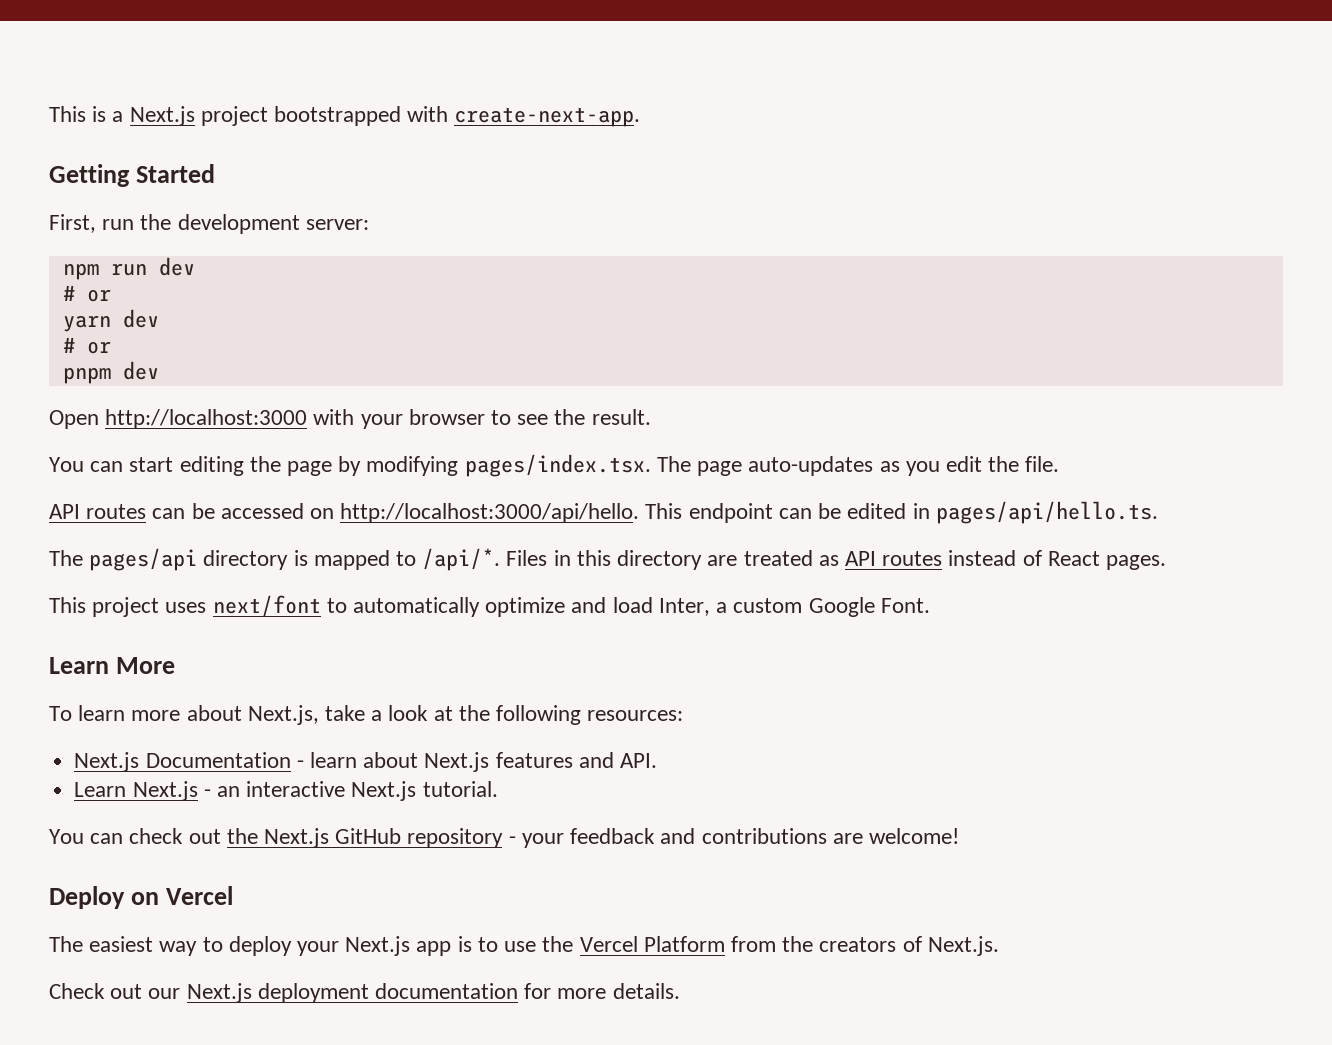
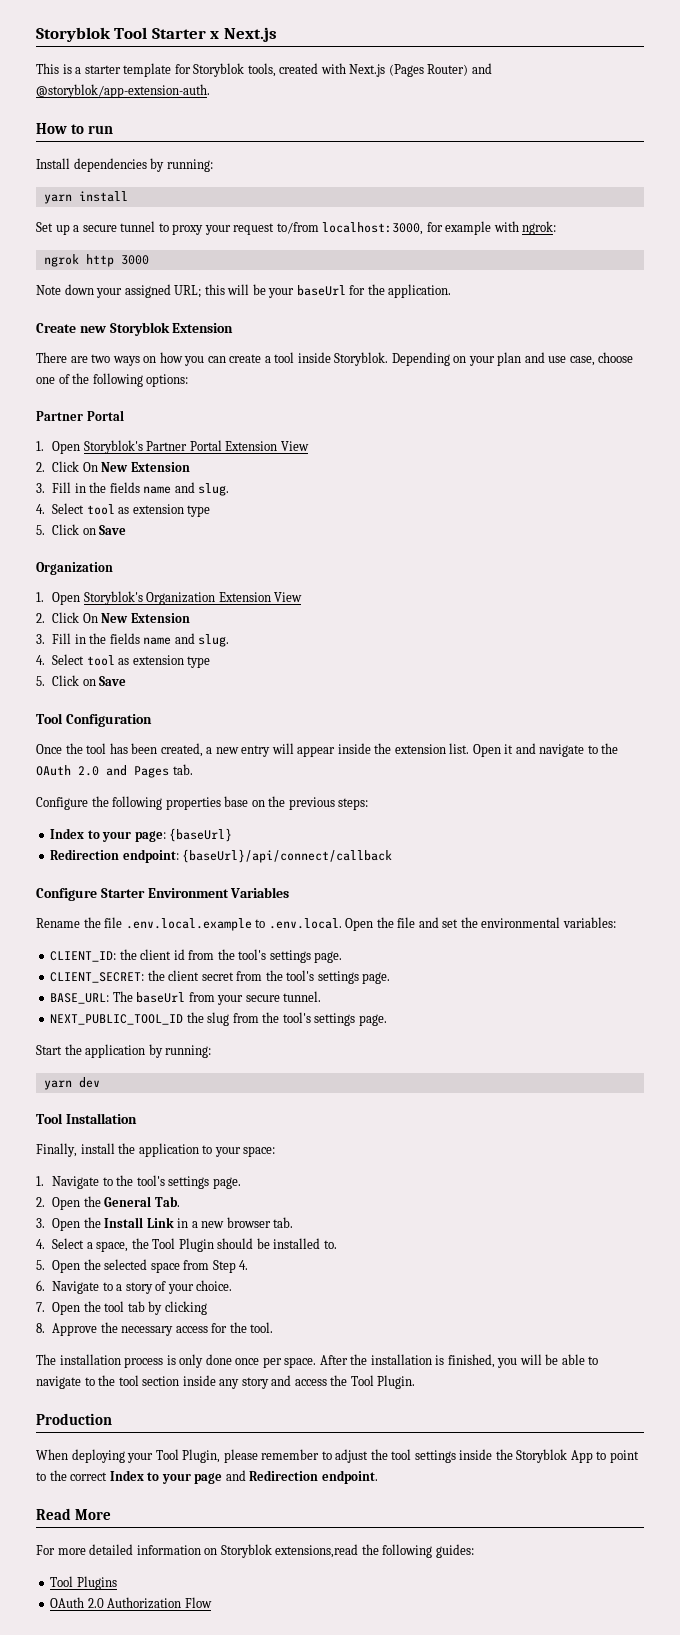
- This is a Next.js project bootstrapped with create-next-app.
- Getting Started
- First, run the development server:
- npm run dev
- # or
+ Storyblok Tool Starter x Next.js
+ This is a starter template for Storyblok tools, created with Next.js (Pages Router) and @storyblok/app-extension-auth.
+ How to run
+ Install dependencies by running:
+ yarn install
+ Set up a secure tunnel to proxy your request to/from localhost:3000, for example with ngrok:
+ ngrok http 3000
+ Note down your assigned URL; this will be your baseUrl for the application.
+ Create new Storyblok Extension
+ There are two ways on how you can create a tool inside Storyblok. Depending on your plan and use case, choose one of the following options:
+ Partner Portal
+ 1. Open Storyblok's Partner Portal Extension View
+ 2. Click On New Extension
+ 3. Fill in the fields name and slug.
+ 4. Select tool as extension type
+ 5. Click on Save
+ Organization
+ 1. Open Storyblok's Organization Extension View
+ 2. Click On New Extension
+ 3. Fill in the fields name and slug.
+ 4. Select tool as extension type
+ 5. Click on Save
+ Tool Configuration
+ Once the tool has been created, a new entry will appear inside the extension list. Open it and navigate to the OAuth 2.0 and Pages tab.
+ Configure the following properties base on the previous steps:
+ Index to your page: {baseUrl}
+ Redirection endpoint: {baseUrl}/api/connect/callback
+ Configure Starter Environment Variables
+ Rename the file .env.local.example to .env.local. Open the file and set the environmental variables:
+ CLIENT_ID: the client id from the tool's settings page.
+ CLIENT_SECRET: the client secret from the tool's settings page.
+ BASE_URL: The baseUrl from your secure tunnel.
+ NEXT_PUBLIC_TOOL_ID the slug from the tool's settings page.
+ Start the application by running:
  yarn dev
- # or
- pnpm dev
- Open http://localhost:3000 with your browser to see the result.
- You can start editing the page by modifying pages/index.tsx. The page auto-updates as you edit the file.
- API routes can be accessed on http://localhost:3000/api/hello. This endpoint can be edited in pages/api/hello.ts.
- The pages/api directory is mapped to /api/*. Files in this directory are treated as API routes instead of React pages.
- This project uses next/font to automatically optimize and load Inter, a custom Google Font.
- Learn More
- To learn more about Next.js, take a look at the following resources:
- Next.js Documentation - learn about Next.js features and API.
- Learn Next.js - an interactive Next.js tutorial.
- You can check out the Next.js GitHub repository - your feedback and contributions are welcome!
- Deploy on Vercel
- The easiest way to deploy your Next.js app is to use the Vercel Platform from the creators of Next.js.
- Check out our Next.js deployment documentation for more details.
+ Tool Installation
+ Finally, install the application to your space:
+ 1. Navigate to the tool's settings page.
+ 2. Open the General Tab.
+ 3. Open the Install Link in a new browser tab.
+ 4. Select a space, the Tool Plugin should be installed to.
+ 5. Open the selected space from Step 4.
+ 6. Navigate to a story of your choice.
+ 7. Open the tool tab by clicking
+ 8. Approve the necessary access for the tool.
+ The installation process is only done once per space. After the installation is finished, you will be able to navigate to the tool section inside any story and access the Tool Plugin.
+ Production
+ When deploying your Tool Plugin, please remember to adjust the tool settings inside the Storyblok App to point to the correct Index to your page and Redirection endpoint.
+ Read More
+ For more detailed information on Storyblok extensions,read the following guides:
+ Tool Plugins
+ OAuth 2.0 Authorization Flow

